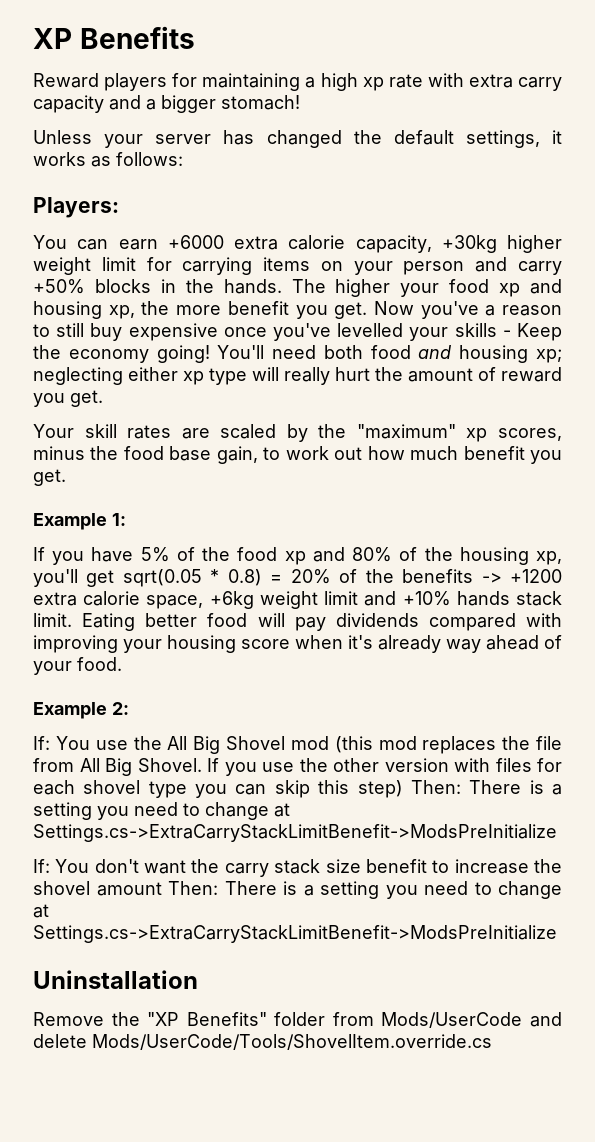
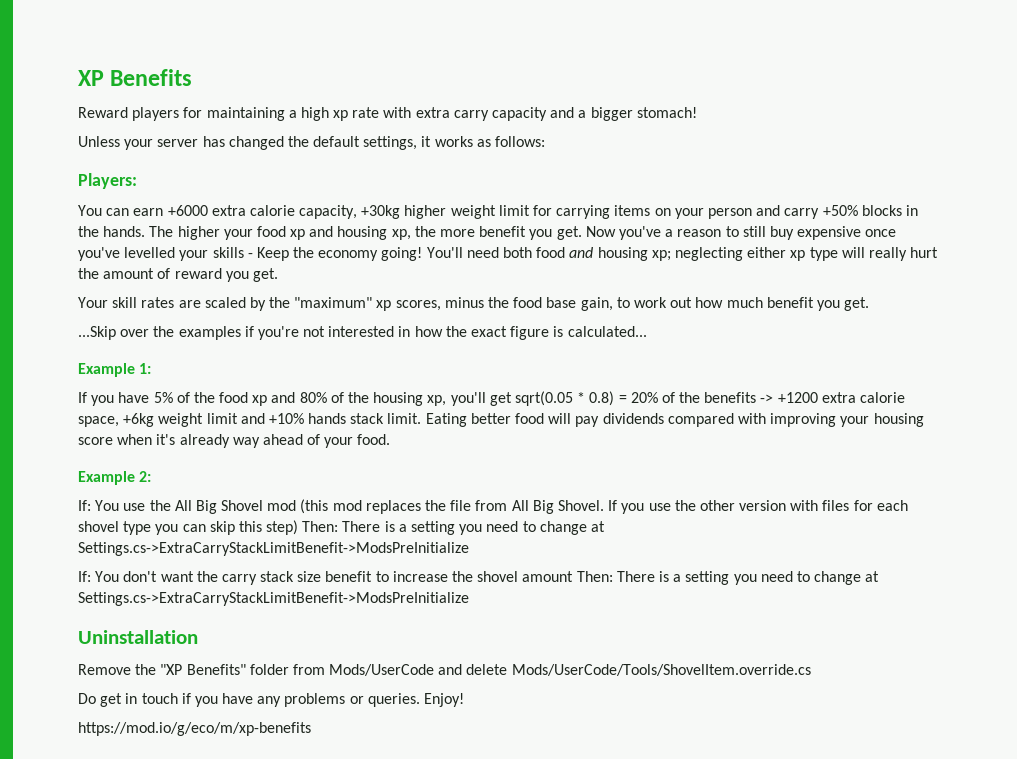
+ ...Skip over the examples if you're not interested in how the exact figure is calculated...
+ Do get in touch if you have any problems or queries. Enjoy!
+ https://mod.io/g/eco/m/xp-benefits

